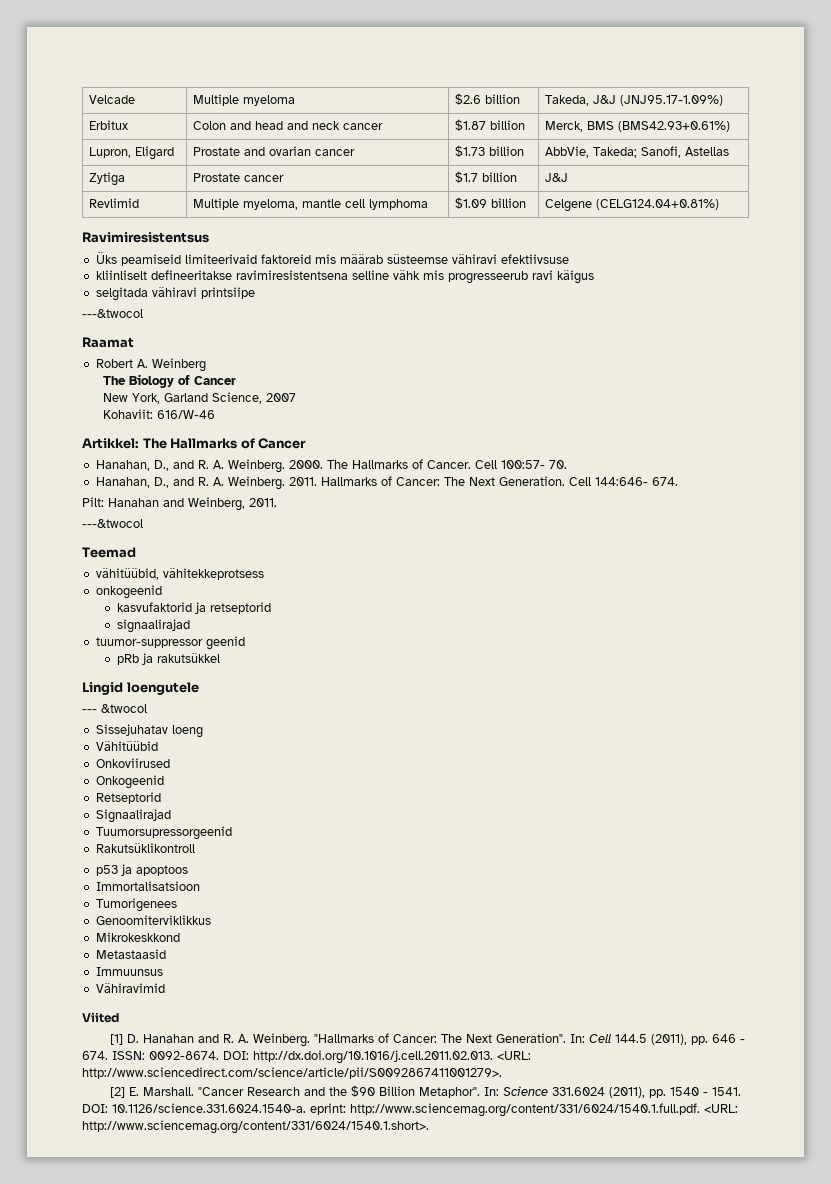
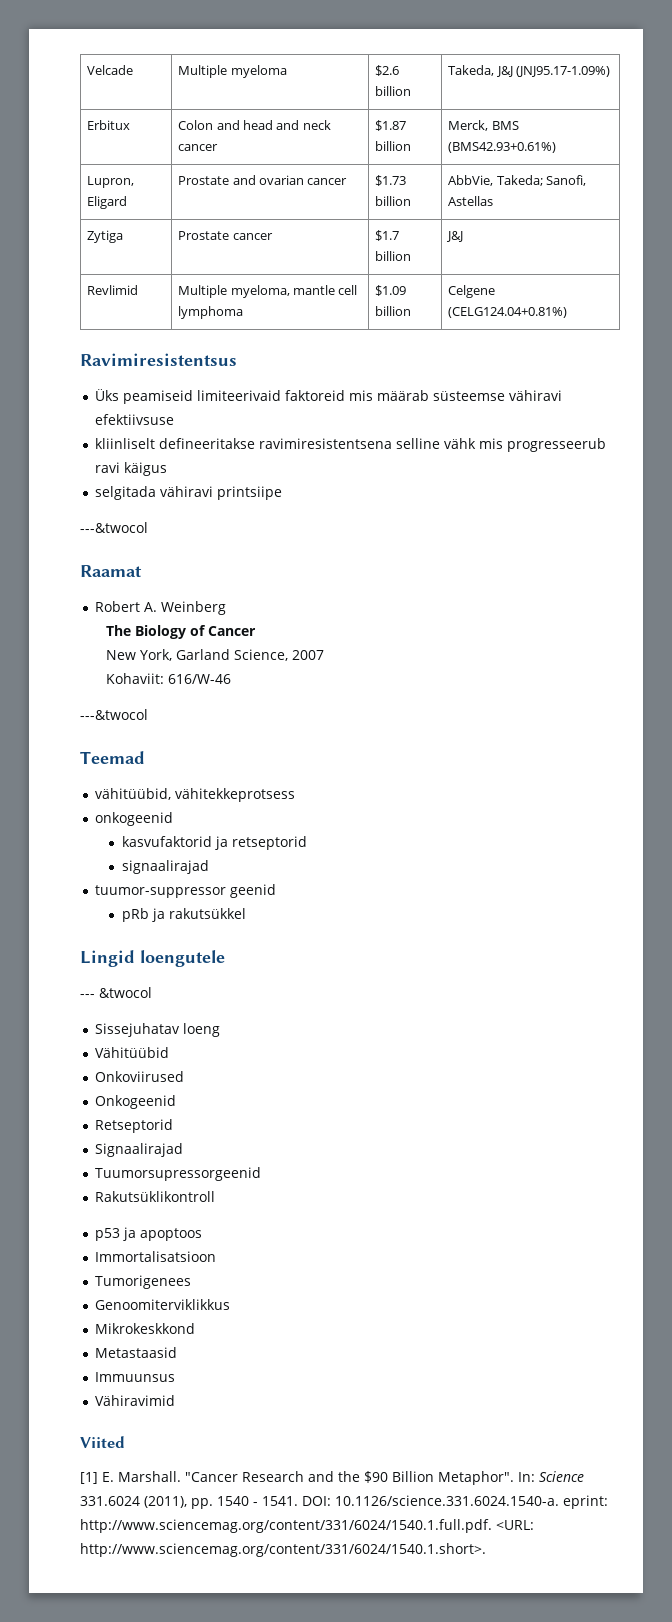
- Artikkel: The Hallmarks of Cancer
- Hanahan, D., and R. A. Weinberg. 2000. The Hallmarks of Cancer. Cell 100:57- 70.
- Hanahan, D., and R. A. Weinberg. 2011. Hallmarks of Cancer: The Next Generation. Cell 144:646- 674.
- Pilt: Hanahan and Weinberg, 2011.
- [1] D. Hanahan and R. A. Weinberg. "Hallmarks of Cancer: The Next Generation". In: Cell 144.5 (2011), pp. 646 - 674. ISSN: 0092-8674. DOI: http://dx.doi.org/10.1016/j.cell.2011.02.013. <URL: http://www.sciencedirect.com/science/article/pii/S0092867411001279>.
- [2] E. Marshall.
+ [1] E. Marshall.

